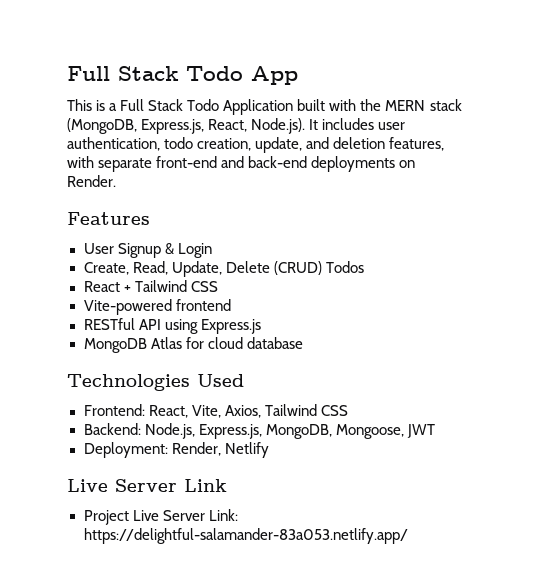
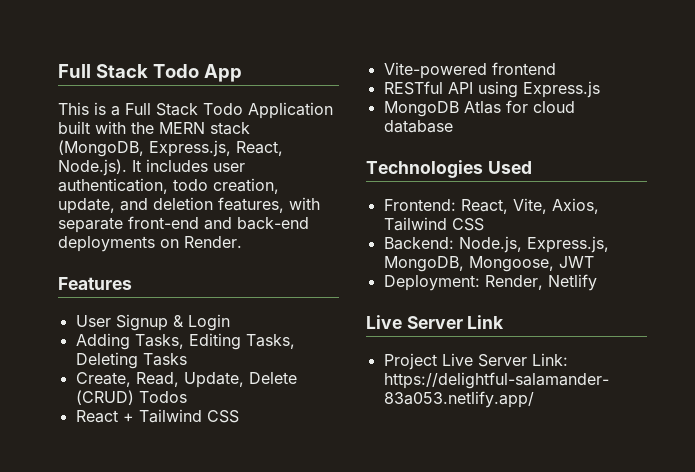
+ Adding Tasks, Editing Tasks, Deleting Tasks

